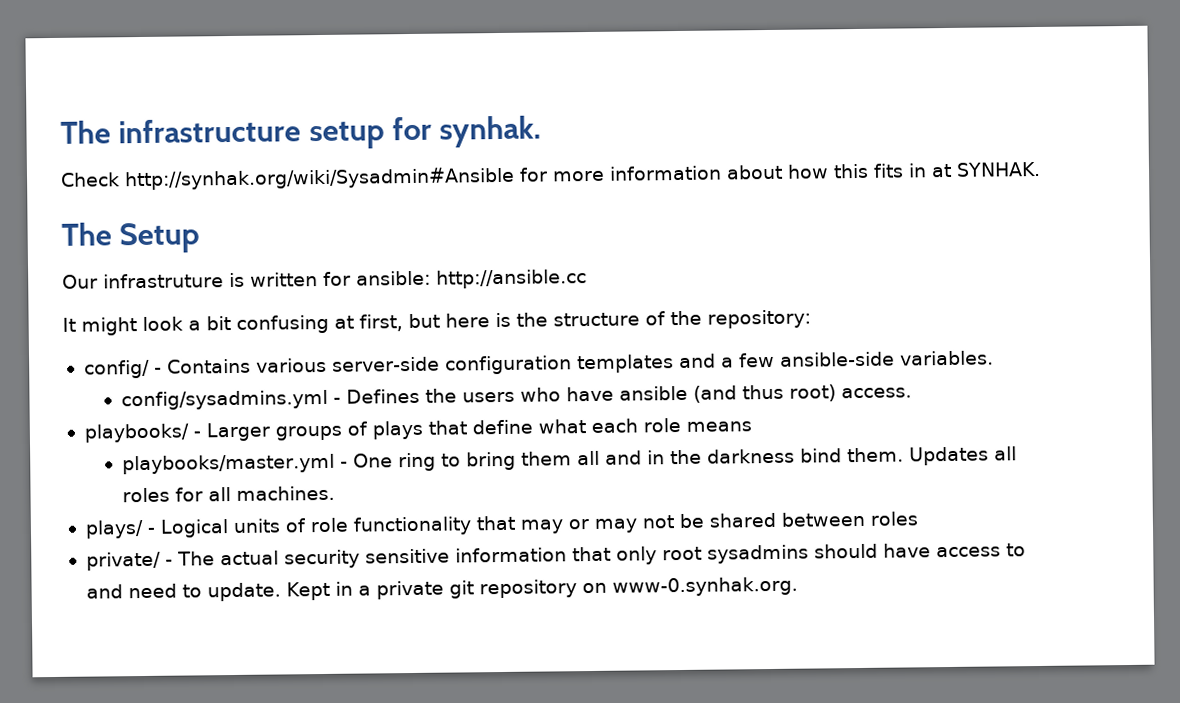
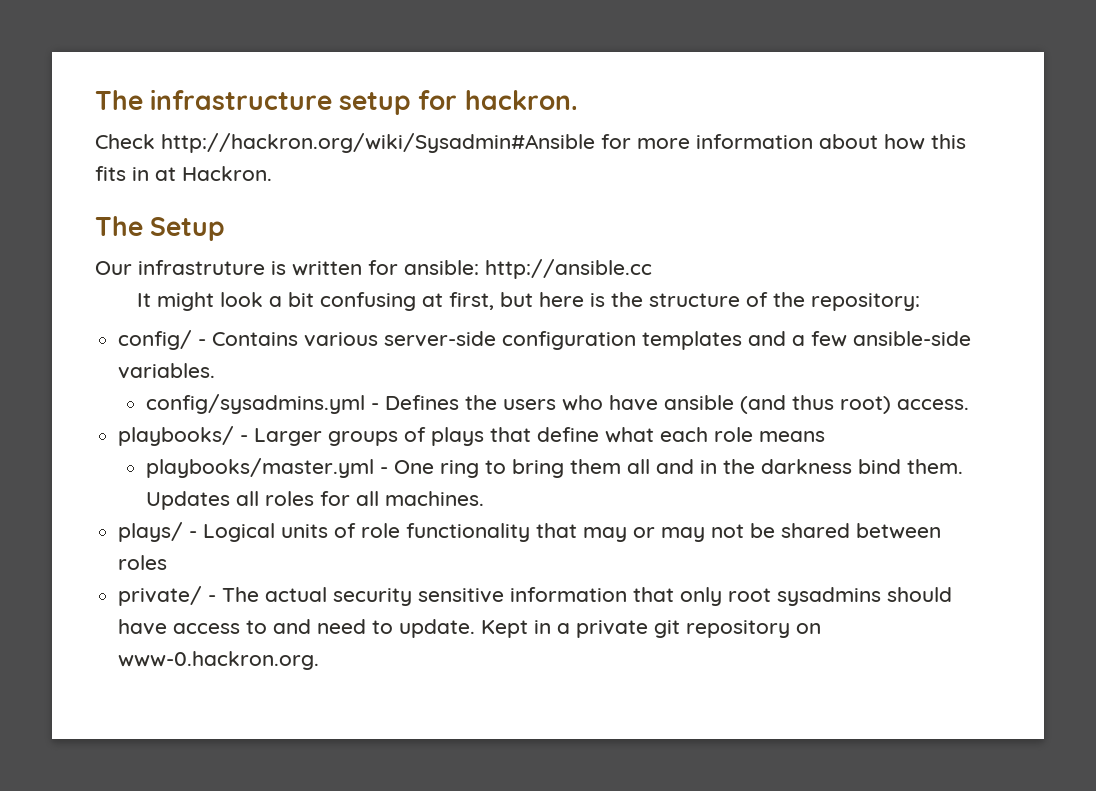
- The infrastructure setup for synhak.
+ The infrastructure setup for hackron.
- Check http://synhak.org/wiki/Sysadmin#Ansible for more information about how this fits in at SYNHAK.
+ Check http://hackron.org/wiki/Sysadmin#Ansible for more information about how this fits in at Hackron.
- Kept in a private git repository on www-0.synhak.org.
+ Kept in a private git repository on www-0.hackron.org.

